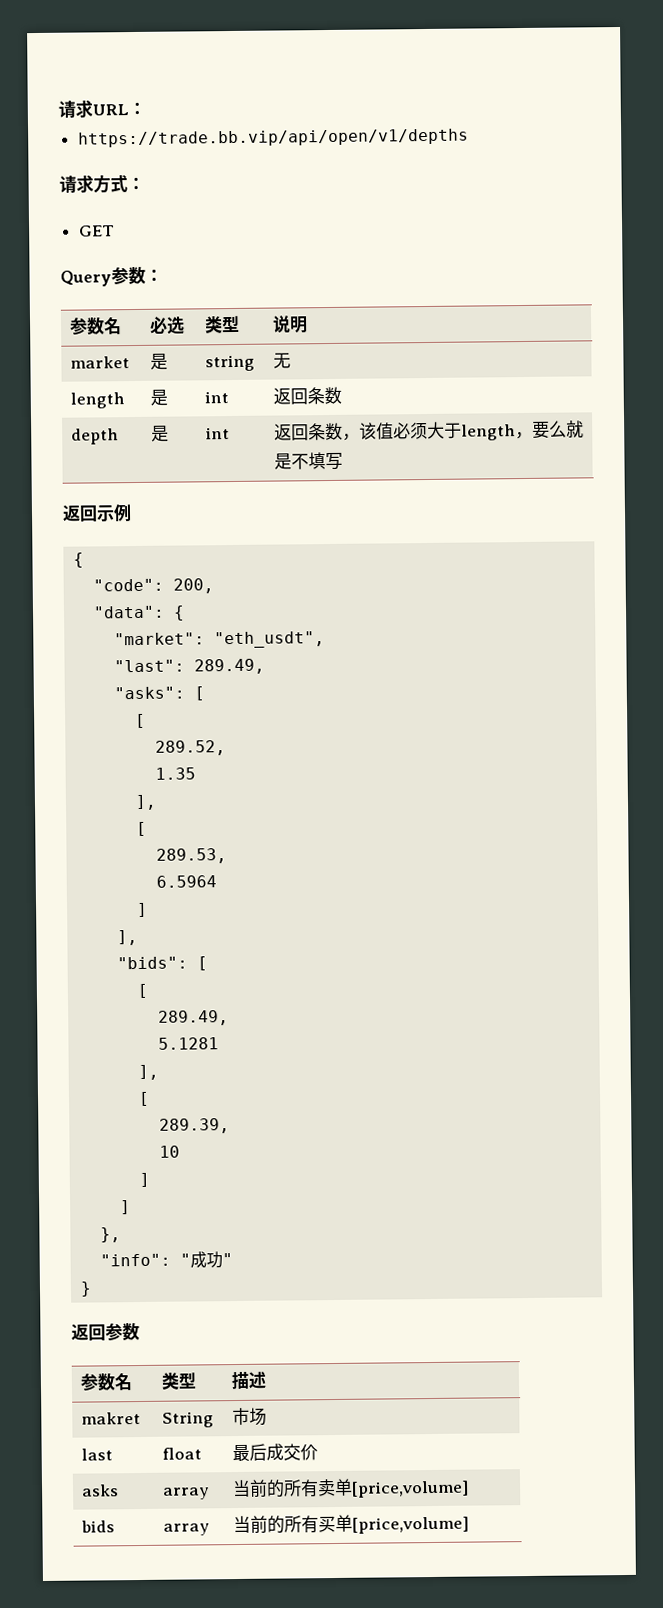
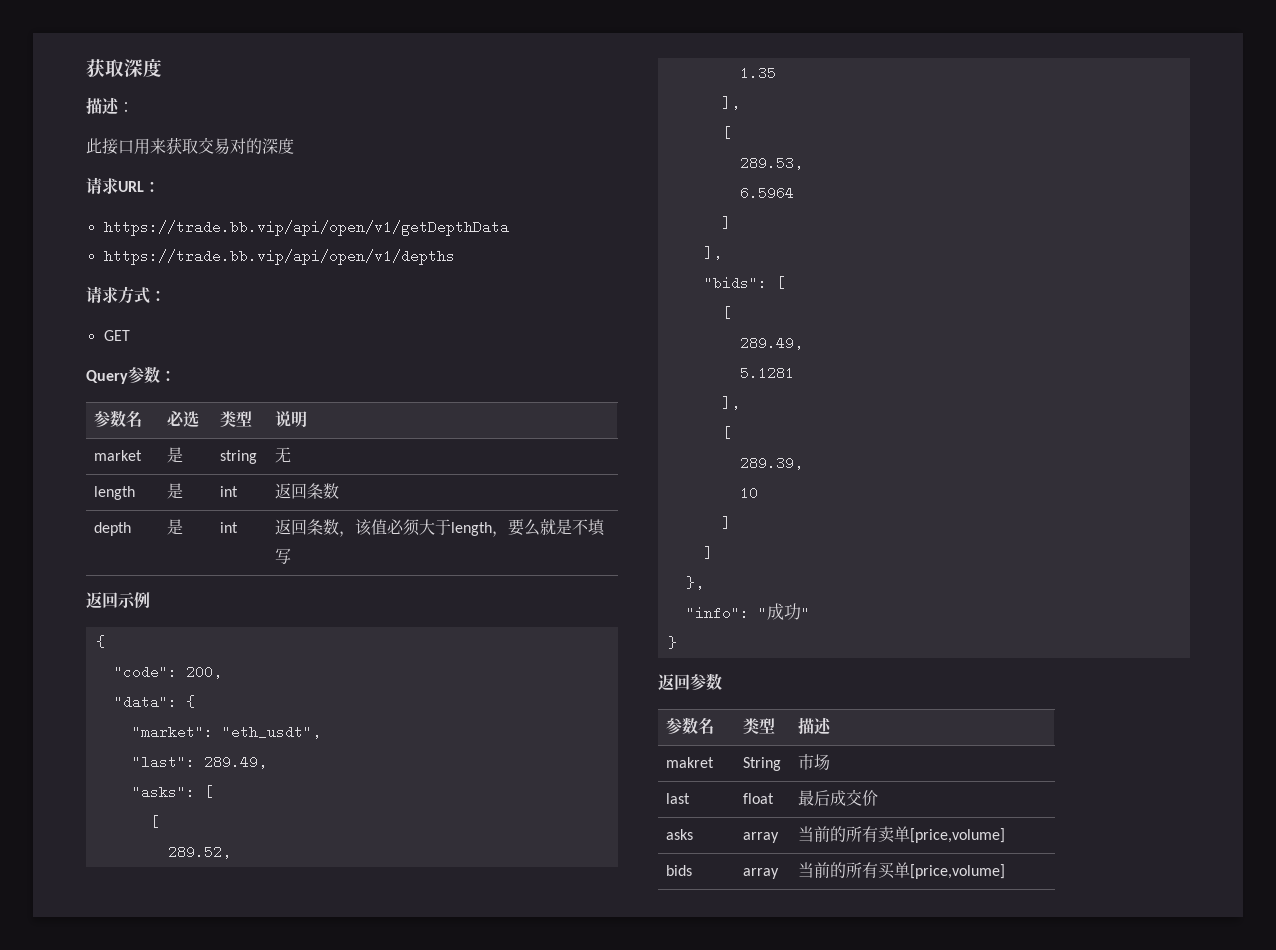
+ 获取深度
+ 描述：
+ 此接口用来获取交易对的深度
+ https://trade.bb.vip/api/open/v1/getDepthData

